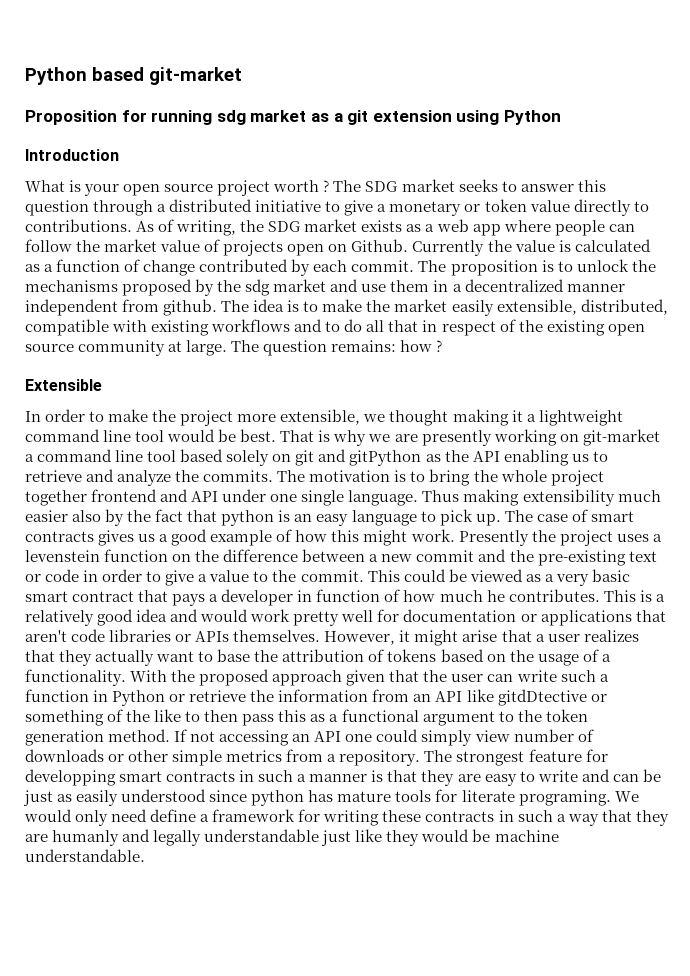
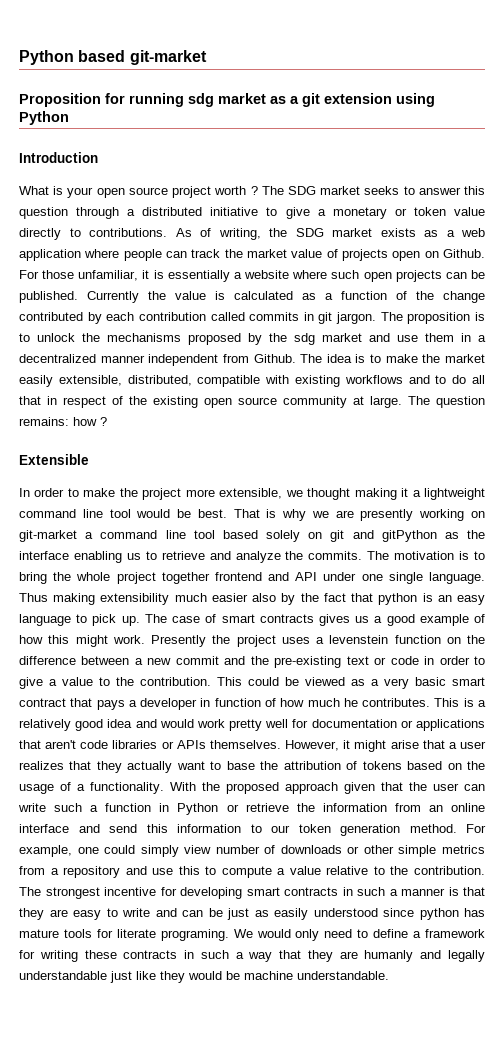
- As of writing, the SDG market exists as a web app where people can follow the market value of projects open on Github.
+ As of writing, the SDG market exists as a web application where people can track the market value of projects open on Github.
+ For those unfamiliar, it is essentially a website where such open projects can be published.
- Currently the value is calculated as a function of change contributed by each commit.
+ Currently the value is calculated as a function of the change contributed by each contribution called commits in git jargon.
- The proposition is to unlock the mechanisms proposed by the sdg market and use them in a decentralized manner independent from github.
+ The proposition is to unlock the mechanisms proposed by the sdg market and use them in a decentralized manner independent from Github.
- That is why we are presently working on git-market a command line tool based solely on git and gitPython as the API enabling us to retrieve and analyze the commits.
+ That is why we are presently working on git-market a command line tool based solely on git and gitPython as the interface enabling us to retrieve and analyze the commits.
- Presently the project uses a levenstein function on the difference between a new commit and the pre-existing text or code in order to give a value to the commit.
+ Presently the project uses a levenstein function on the difference between a new commit and the pre-existing text or code in order to give a value to the contribution.
- With the proposed approach given that the user can write such a function in Python or retrieve the information from an API like gitdDtective or something of the like to then pass this as a functional argument to the token generation method. If not accessing an API one could simply view number of downloads or other simple metrics from a repository. The strongest feature for developping smart contracts in such a manner is that they are easy to write and can be just as easily understood since python has mature tools for literate programing.
+ With the proposed approach given that the user can write such a function in Python or retrieve the information from an online interface and send this information to our token generation method. For example, one could simply view number of downloads or other simple metrics from a repository and use this to compute a value relative to the contribution. The strongest incentive for developing smart contracts in such a manner is that they are easy to write and can be just as easily understood since python has mature tools for literate programing.
- We would only need define a framework for writing these contracts in such a way that they are humanly and legally understandable just like they would be machine understandable.
+ We would only need to define a framework for writing these contracts in such a way that they are humanly and legally understandable just like they would be machine understandable.

